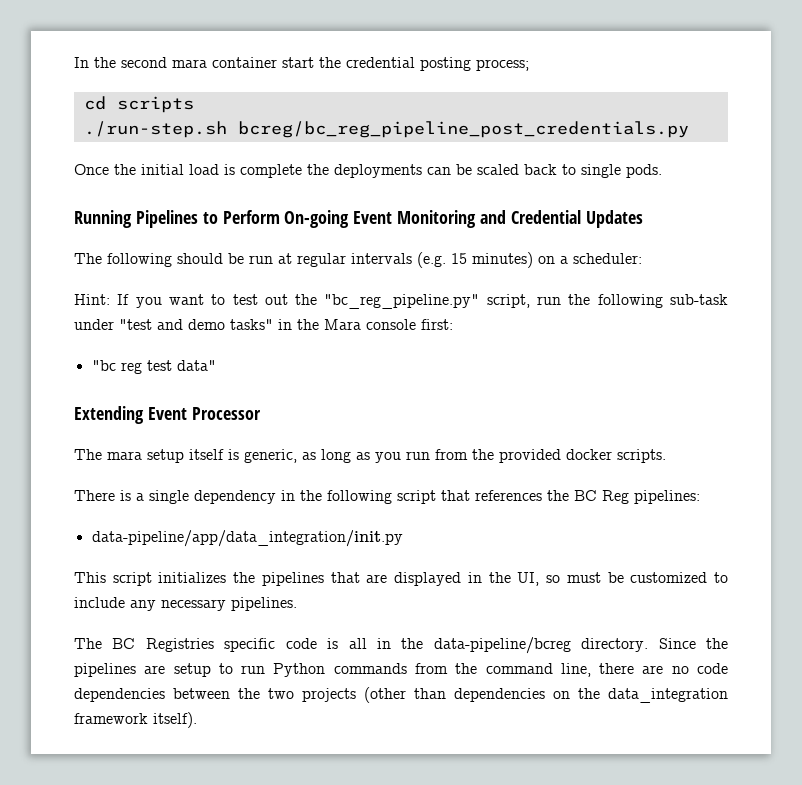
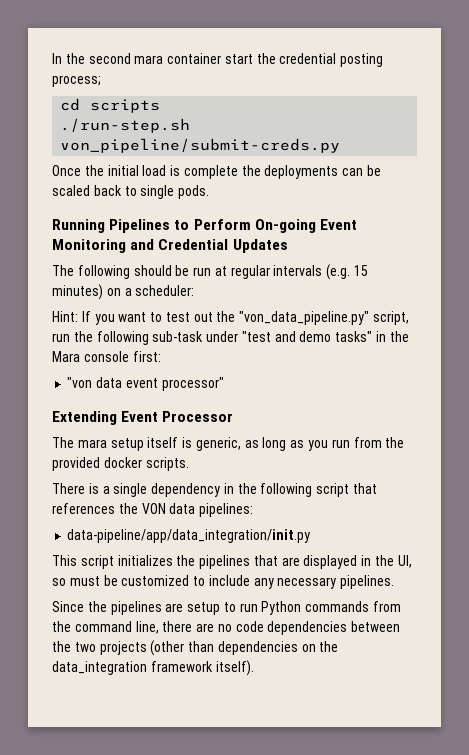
- ./run-step.sh bcreg/bc_reg_pipeline_post_credentials.py
+ ./run-step.sh von_pipeline/submit-creds.py
- Hint: If you want to test out the "bc_reg_pipeline.py" script, run the following sub-task under "test and demo tasks" in the Mara console first:
+ Hint: If you want to test out the "von_data_pipeline.py" script, run the following sub-task under "test and demo tasks" in the Mara console first:
- "bc reg test data"
+ "von data event processor"
- There is a single dependency in the following script that references the BC Reg pipelines:
+ There is a single dependency in the following script that references the VON data pipelines:
- The BC Registries specific code is all in the data-pipeline/bcreg directory.

